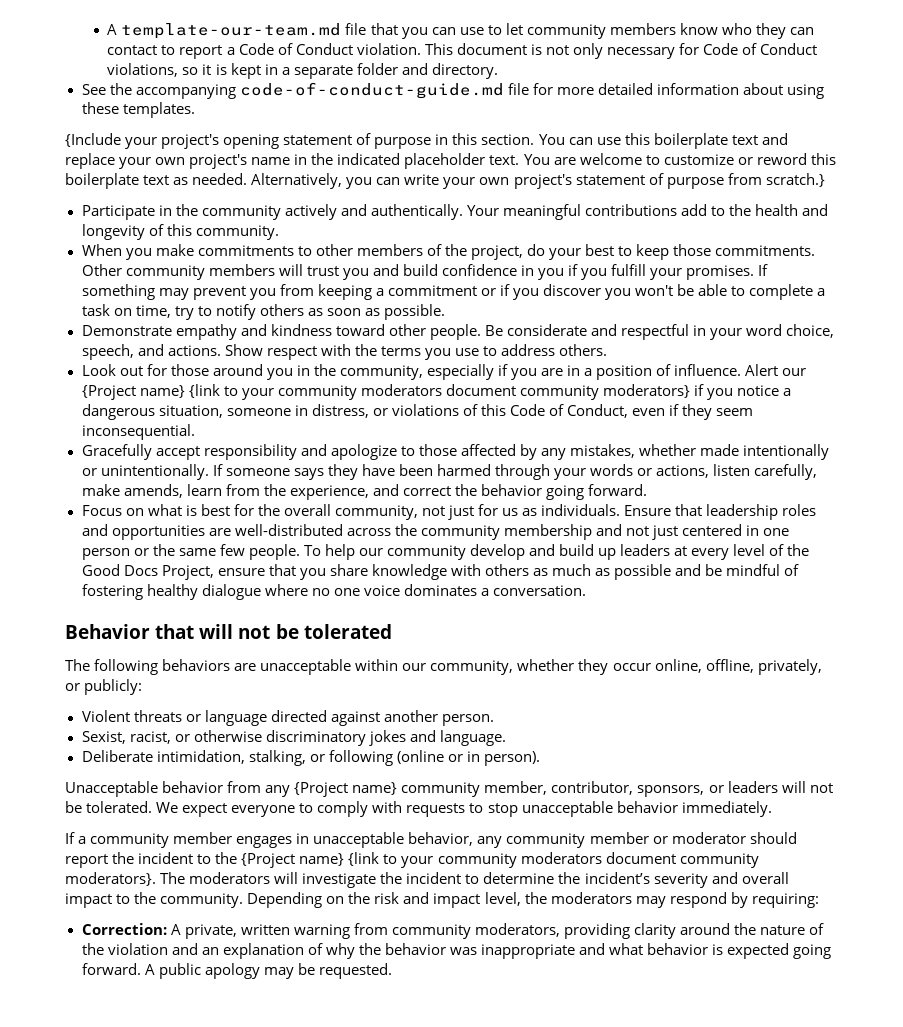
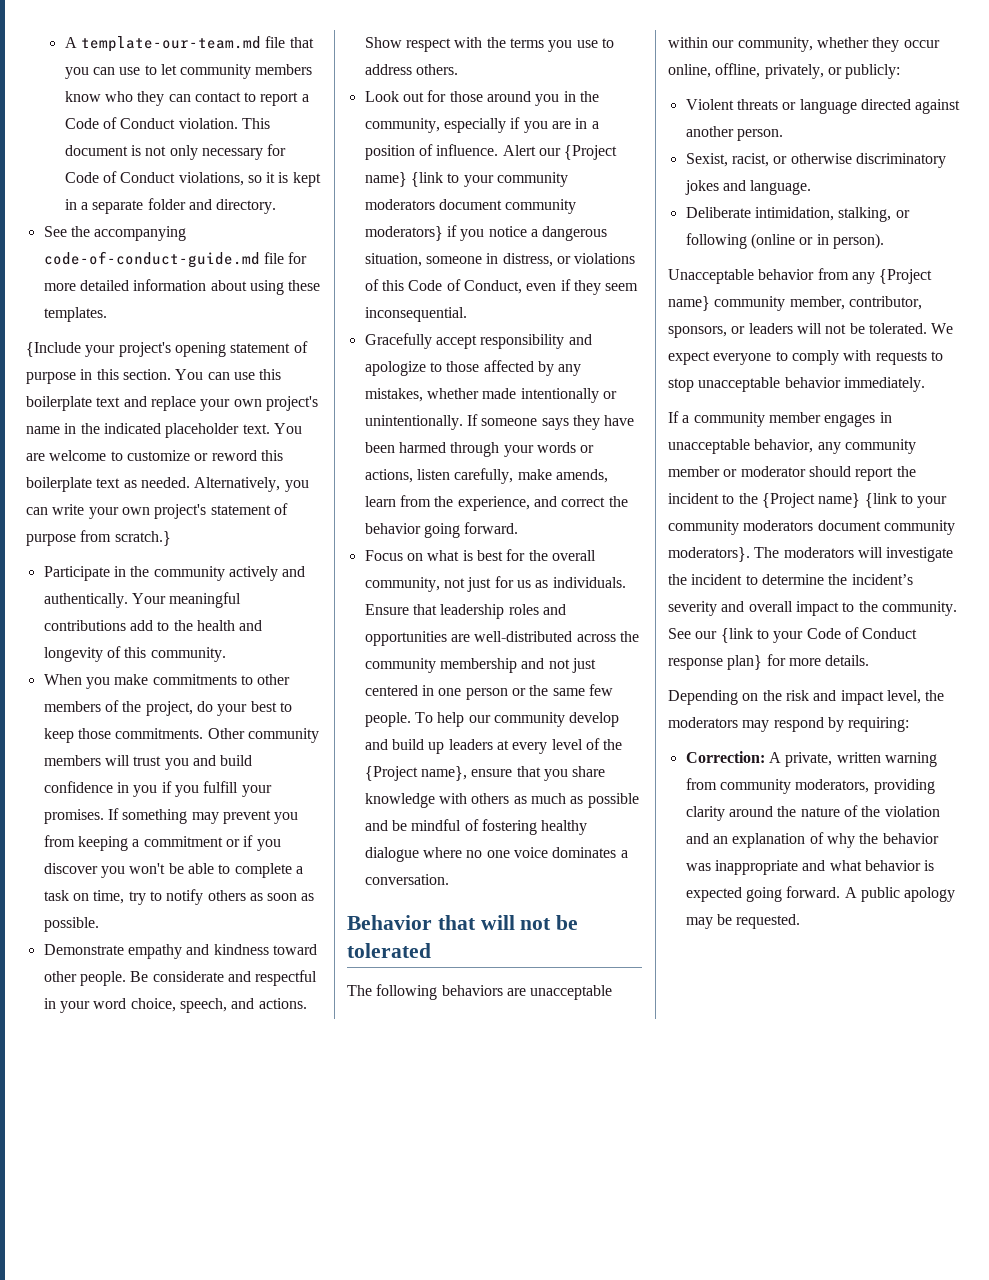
- To help our community develop and build up leaders at every level of the Good Docs Project, ensure that you share knowledge with others as much as possible and be mindful of fostering healthy dialogue where no one voice dominates a conversation.
+ To help our community develop and build up leaders at every level of the {Project name}, ensure that you share knowledge with others as much as possible and be mindful of fostering healthy dialogue where no one voice dominates a conversation.
- The moderators will investigate the incident to determine the incident’s severity and overall impact to the community. Depending on the risk and impact level, the moderators may respond by requiring:
+ The moderators will investigate the incident to determine the incident’s severity and overall impact to the community. See our {link to your Code of Conduct response plan} for more details.
+ Depending on the risk and impact level, the moderators may respond by requiring:

